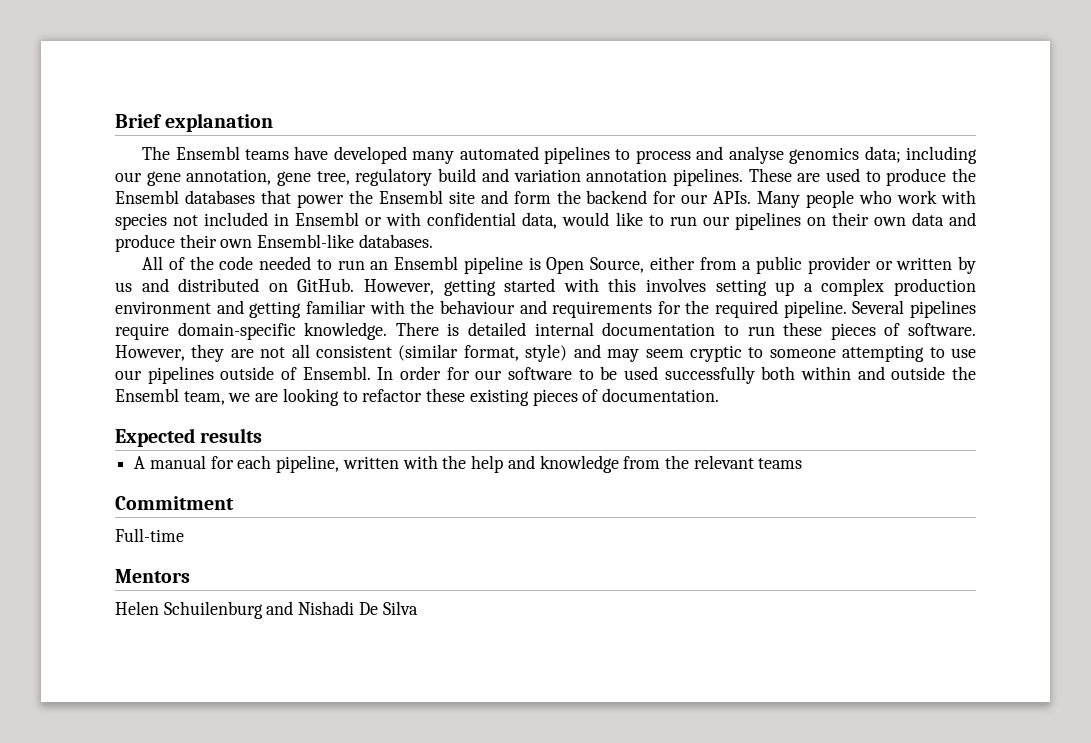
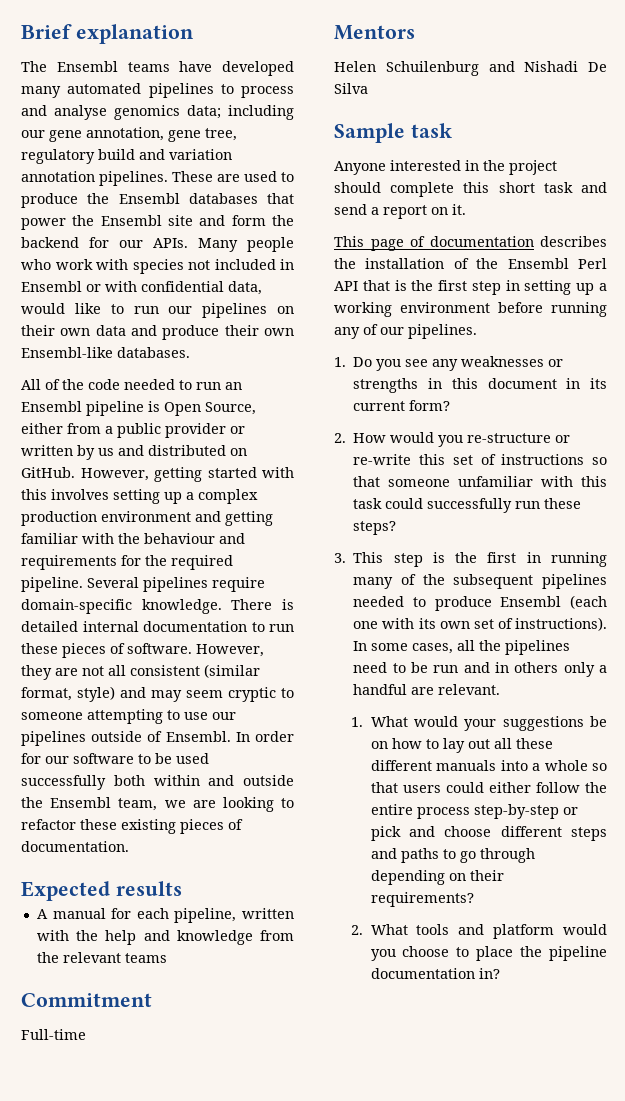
+ Sample task
+ Anyone interested in the project should complete this short task and send a report on it.
+ This page of documentation describes the installation of the Ensembl Perl API that is the first step in setting up a working environment before running any of our pipelines.
+ 1. Do you see any weaknesses or strengths in this document in its current form?
+ 2. How would you re-structure or re-write this set of instructions so that someone unfamiliar with this task could successfully run these steps?
+ 3. This step is the first in running many of the subsequent pipelines needed to produce Ensembl (each one with its own set of instructions). In some cases, all the pipelines need to be run and in others only a handful are relevant.
+ 1. What would your suggestions be on how to lay out all these different manuals into a whole so that users could either follow the entire process step-by-step or pick and choose different steps and paths to go through depending on their requirements?
+ 2. What tools and platform would you choose to place the pipeline documentation in?

